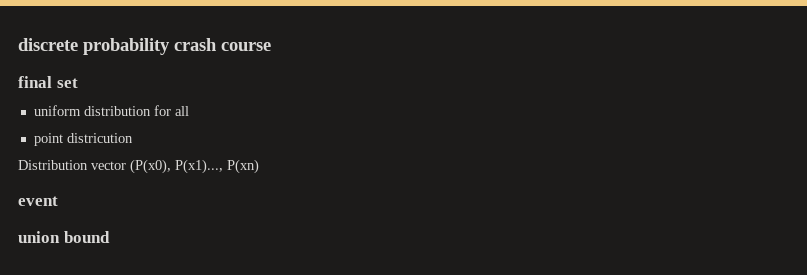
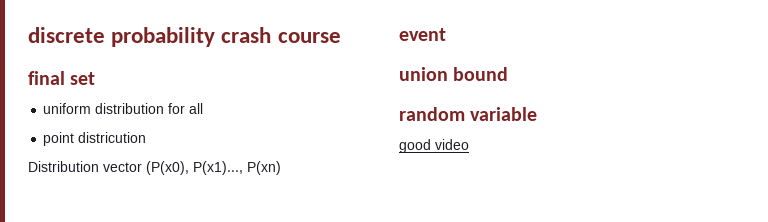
+ random variable
+ good video

